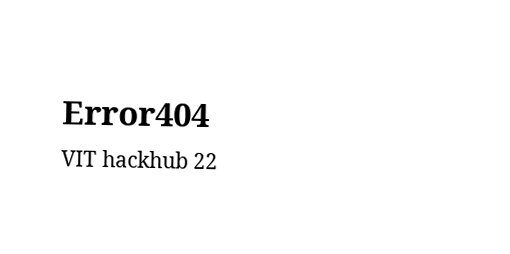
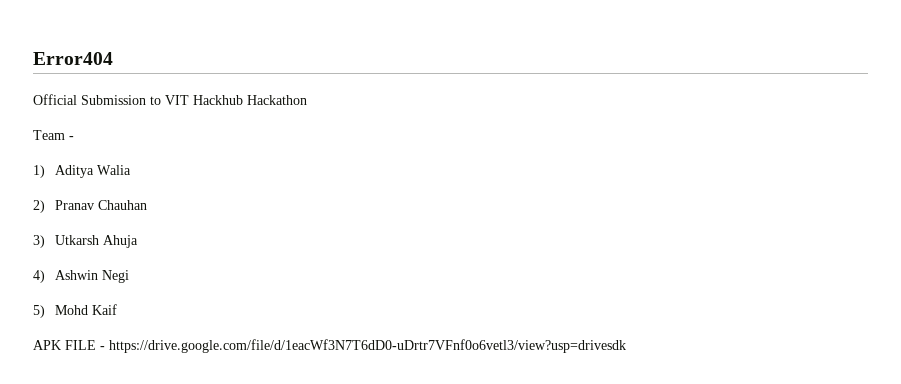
- VIT hackhub 22
+ Official Submission to VIT Hackhub Hackathon
+ Team -
+ 1) Aditya Walia
+ 2) Pranav Chauhan
+ 3) Utkarsh Ahuja
+ 4) Ashwin Negi
+ 5) Mohd Kaif
+ APK FILE - https://drive.google.com/file/d/1eacWf3N7T6dD0-uDrtr7VFnf0o6vetl3/view?usp=drivesdk

